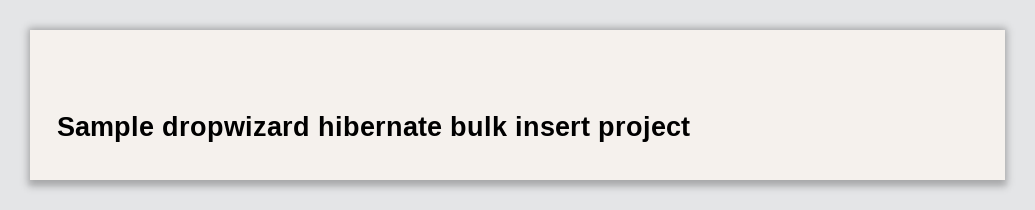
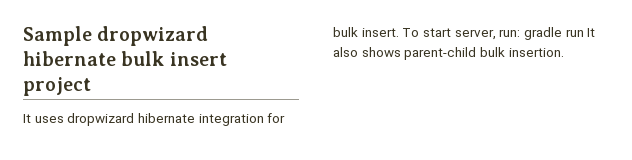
+ It uses dropwizard hibernate integration for bulk insert. To start server, run: gradle run It also shows parent-child bulk insertion.

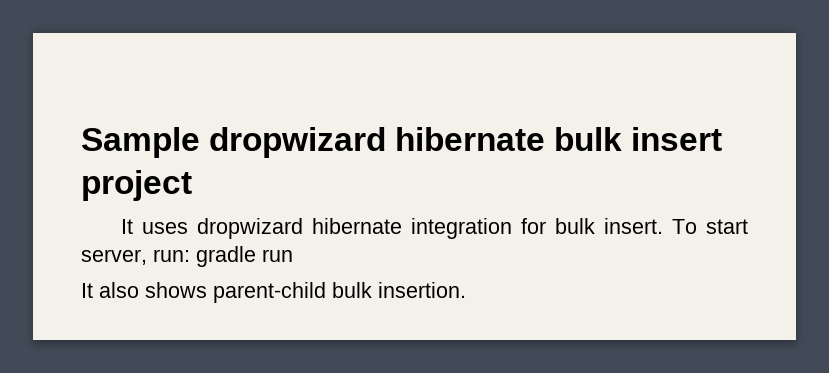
- To start server, run: gradle run It also shows parent-child bulk insertion.
+ To start server, run: gradle run
+ It also shows parent-child bulk insertion.

